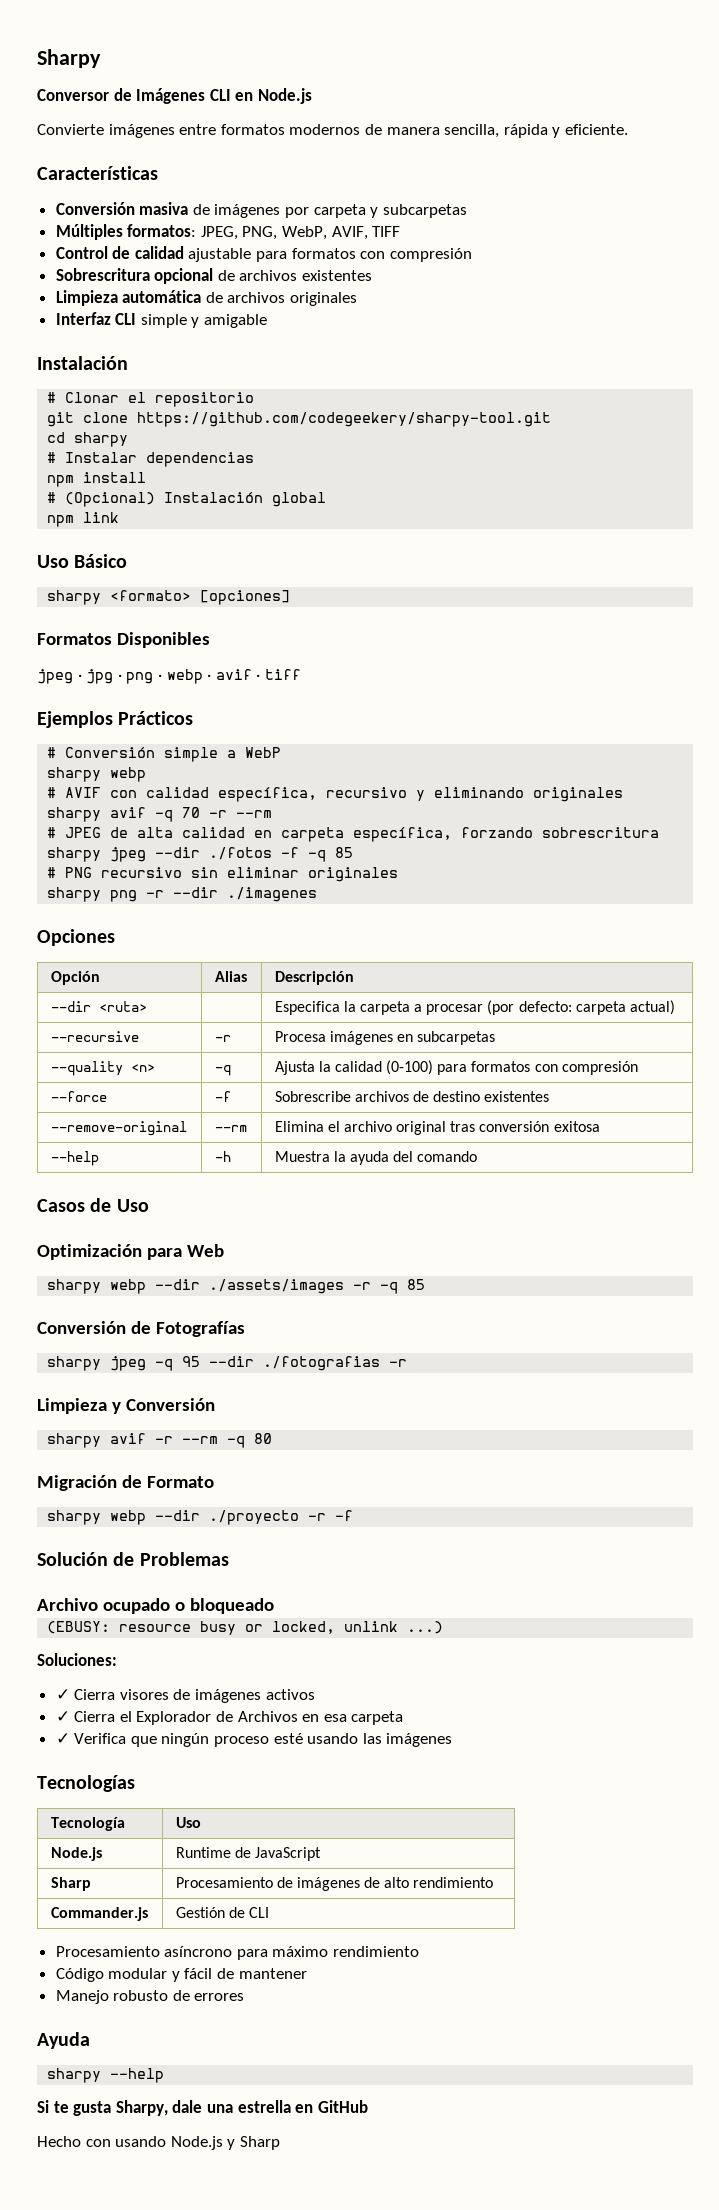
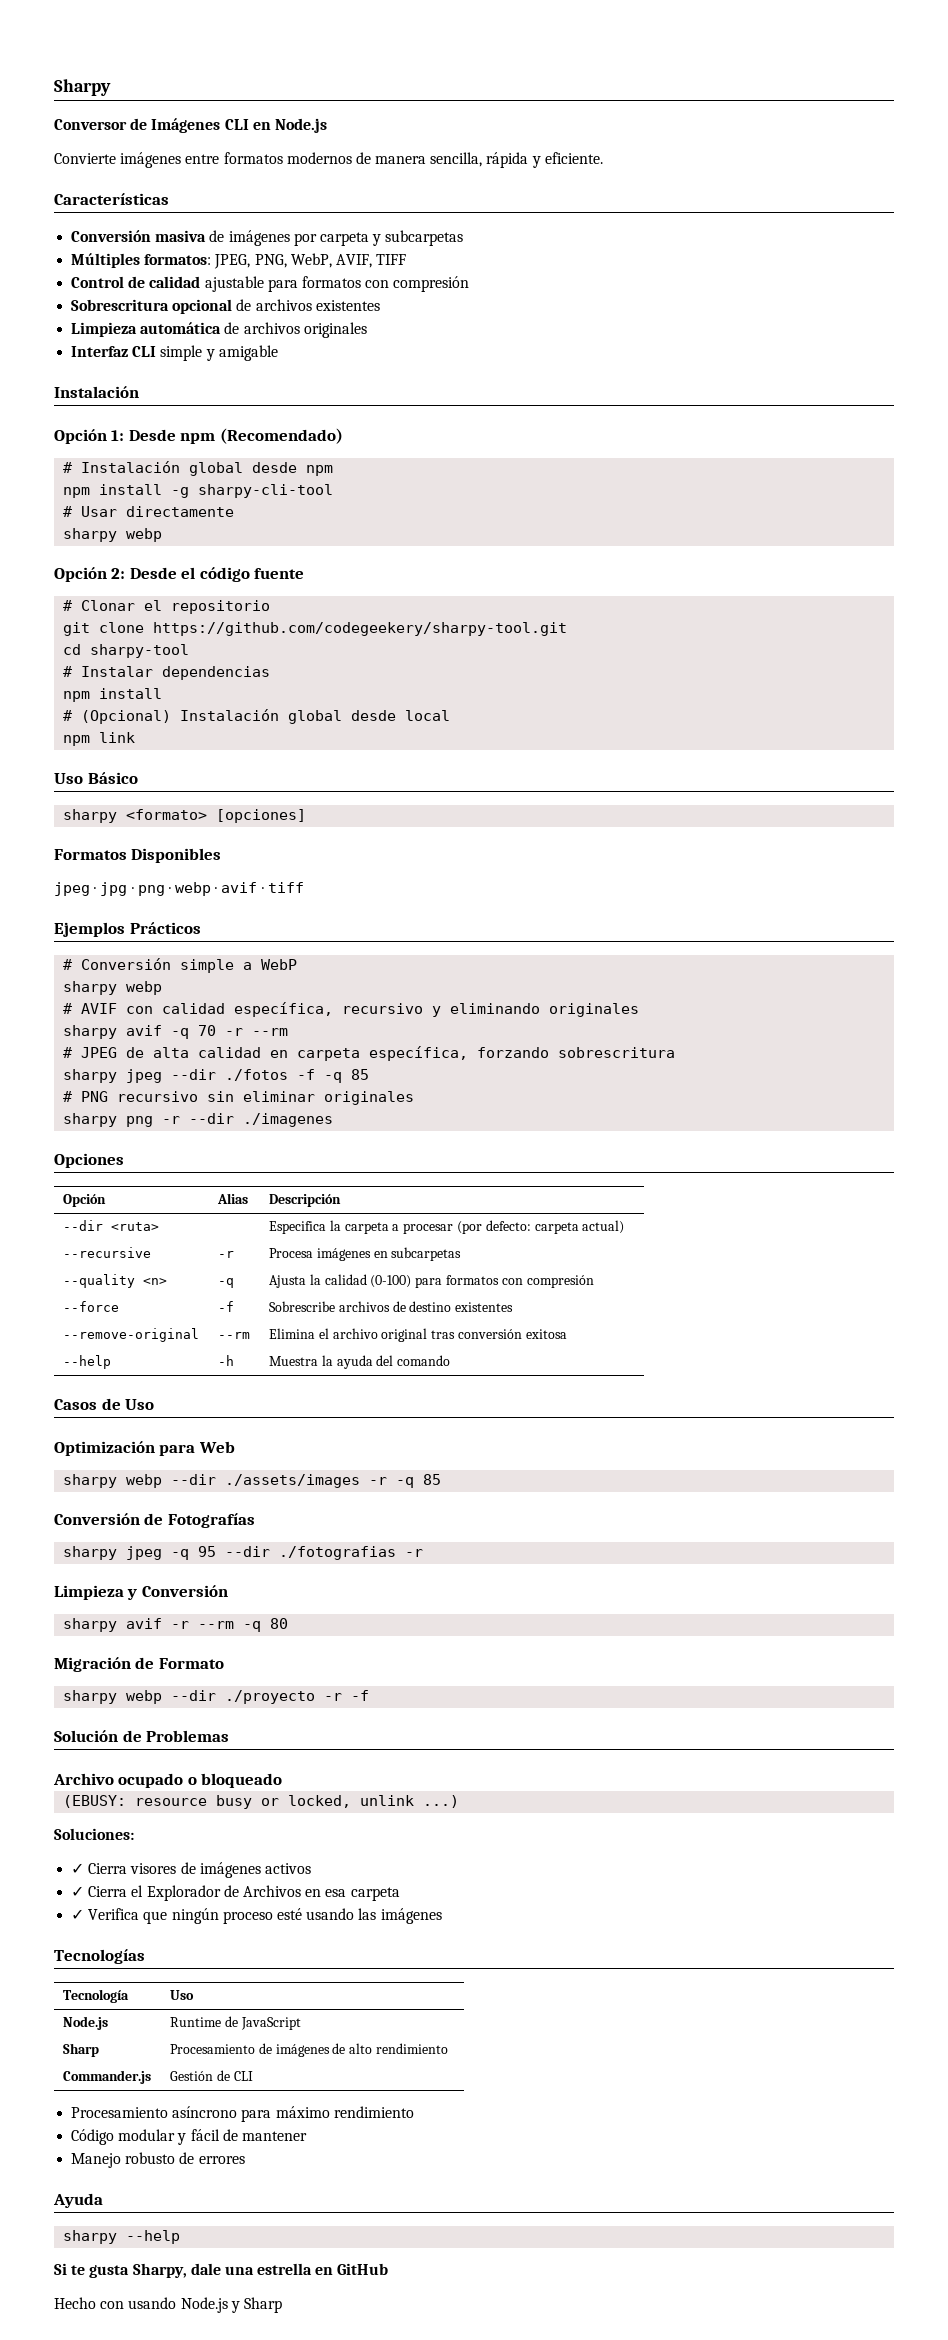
+ Opción 1: Desde npm (Recomendado)
+ # Instalación global desde npm
+ npm install -g sharpy-cli-tool
+ # Usar directamente
+ sharpy webp
+ Opción 2: Desde el código fuente
- cd sharpy
+ cd sharpy-tool
- # (Opcional) Instalación global
+ # (Opcional) Instalación global desde local

